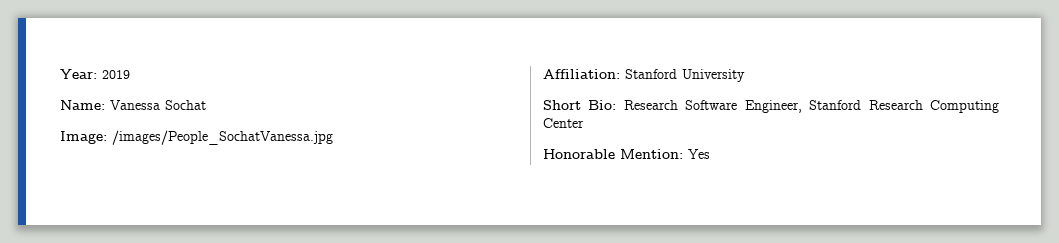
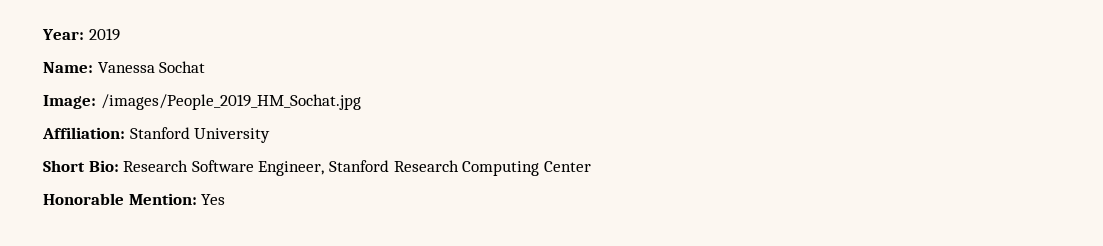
- Image: /images/People_SochatVanessa.jpg
+ Image: /images/People_2019_HM_Sochat.jpg

